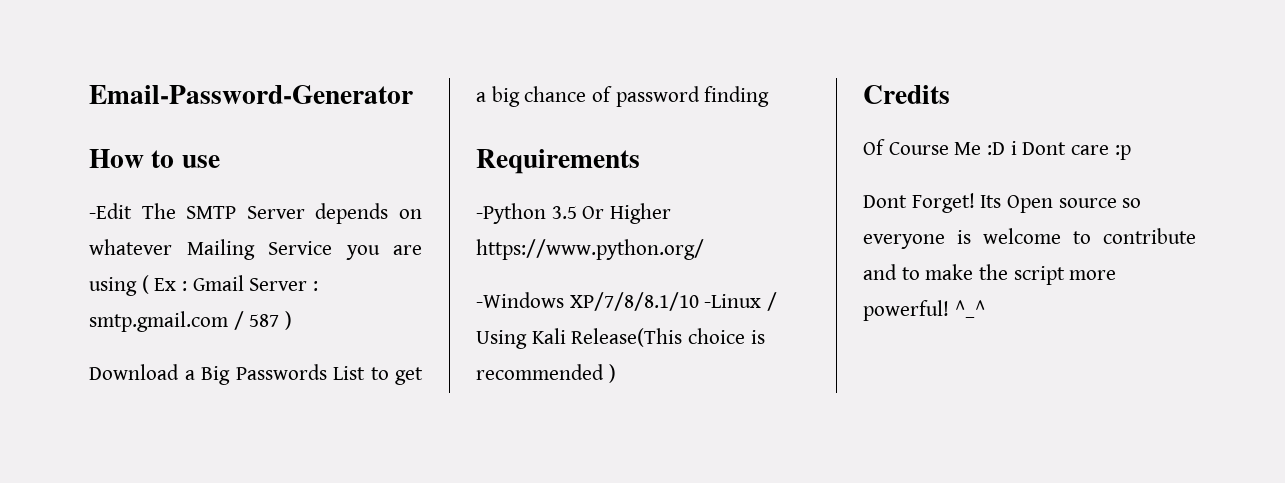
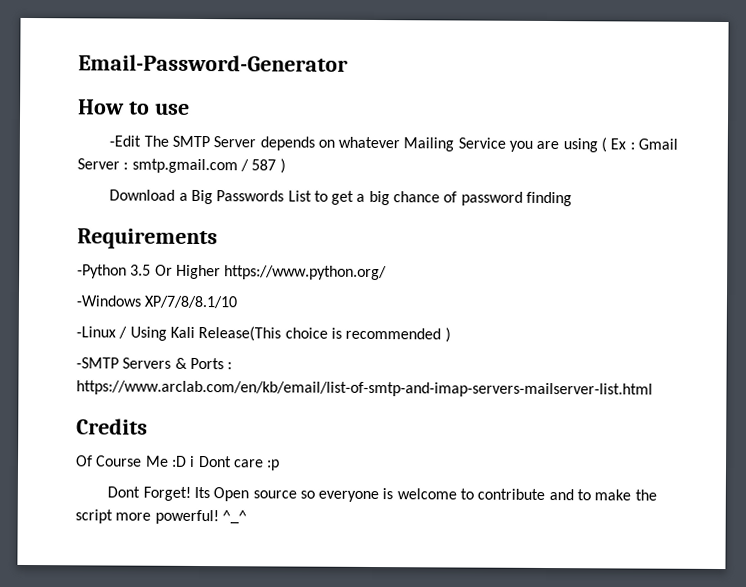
- -Windows XP/7/8/8.1/10 -Linux / Using Kali Release(This choice is recommended )
+ -Windows XP/7/8/8.1/10
+ -Linux / Using Kali Release(This choice is recommended )
+ -SMTP Servers & Ports : https://www.arclab.com/en/kb/email/list-of-smtp-and-imap-servers-mailserver-list.html

